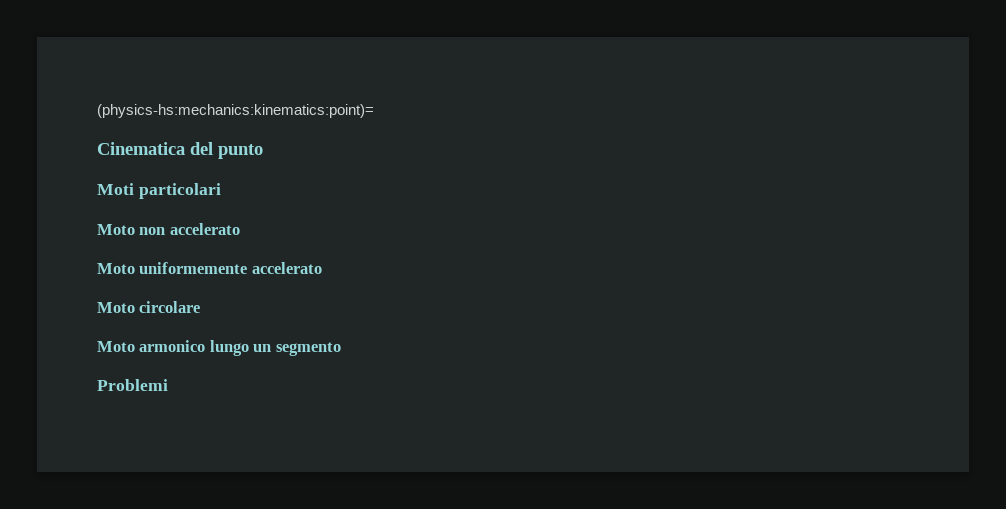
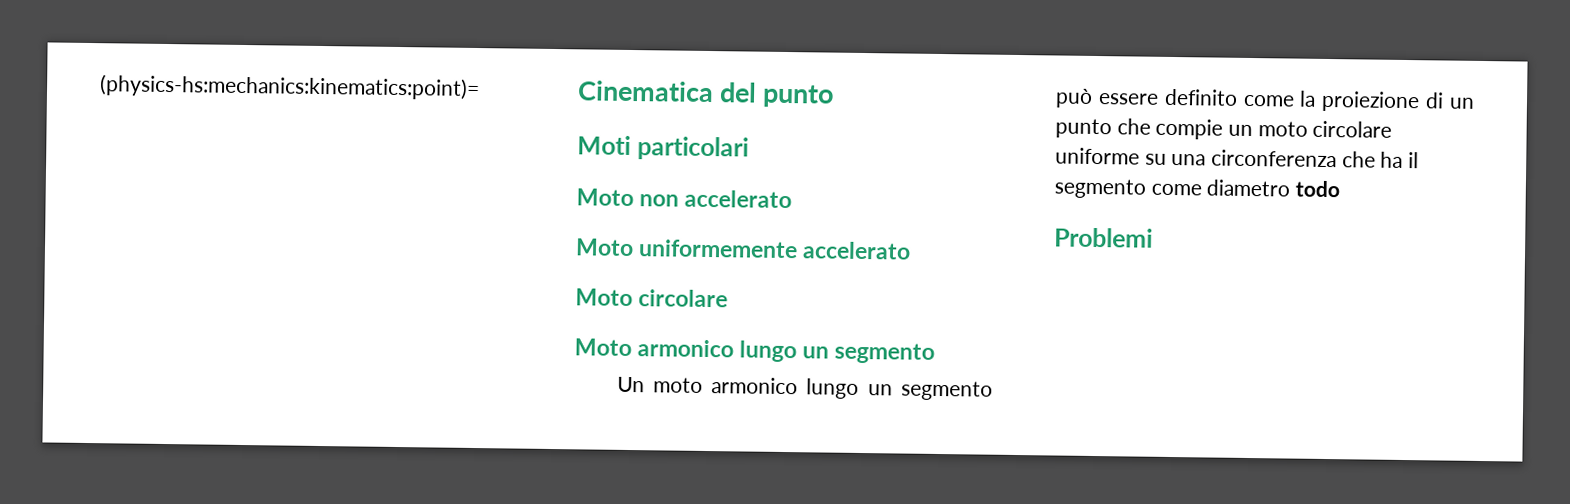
+ Un moto armonico lungo un segmento può essere definito come la proiezione di un punto che compie un moto circolare uniforme su una circonferenza che ha il segmento come diametro todo

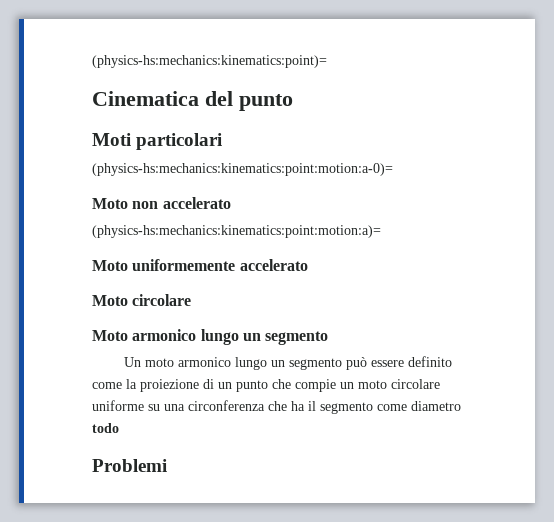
+ (physics-hs:mechanics:kinematics:point:motion:a-0)=
+ (physics-hs:mechanics:kinematics:point:motion:a)=

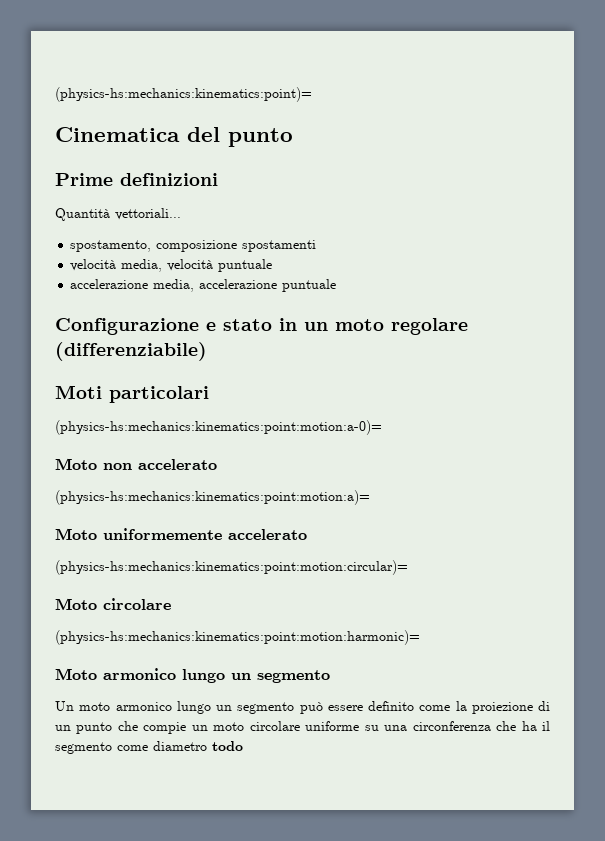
+ Prime definizioni
+ Quantità vettoriali...
+ spostamento, composizione spostamenti
+ velocità media, velocità puntuale
+ accelerazione media, accelerazione puntuale
+ Configurazione e stato in un moto regolare (differenziabile)
+ (physics-hs:mechanics:kinematics:point:motion:circular)=
+ (physics-hs:mechanics:kinematics:point:motion:harmonic)=
- Problemi

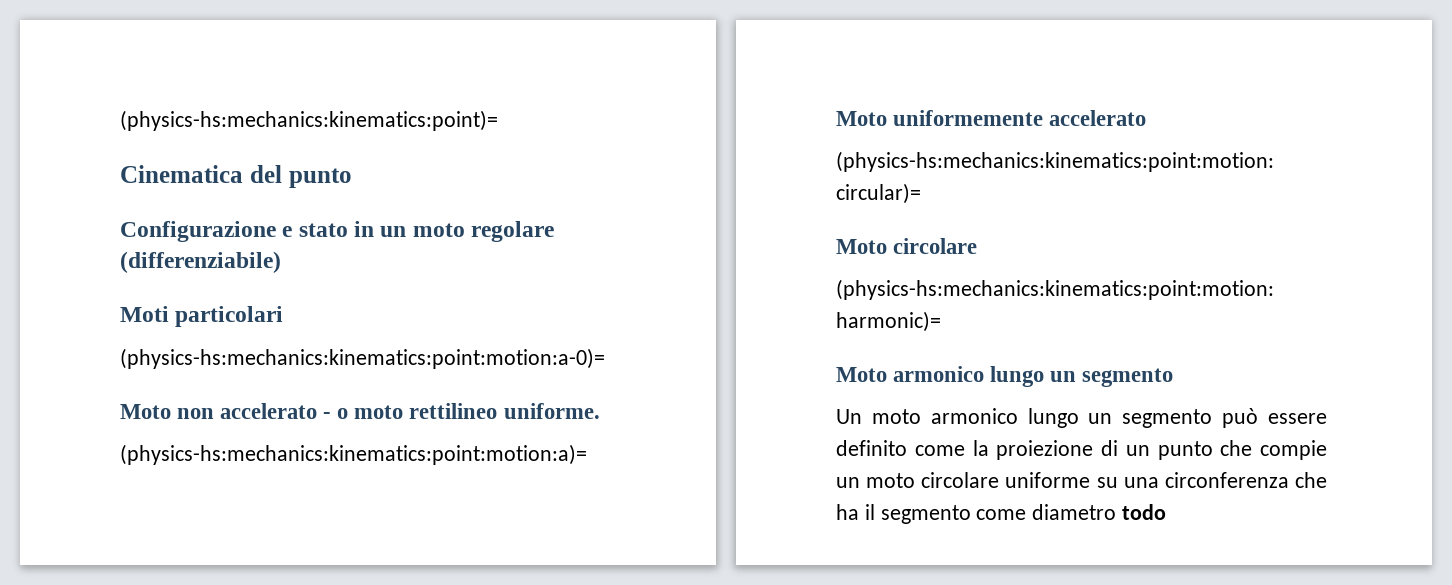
- Prime definizioni
- Quantità vettoriali...
- spostamento, composizione spostamenti
- velocità media, velocità puntuale
- accelerazione media, accelerazione puntuale
- Moto non accelerato
+ Moto non accelerato - o moto rettilineo uniforme.

